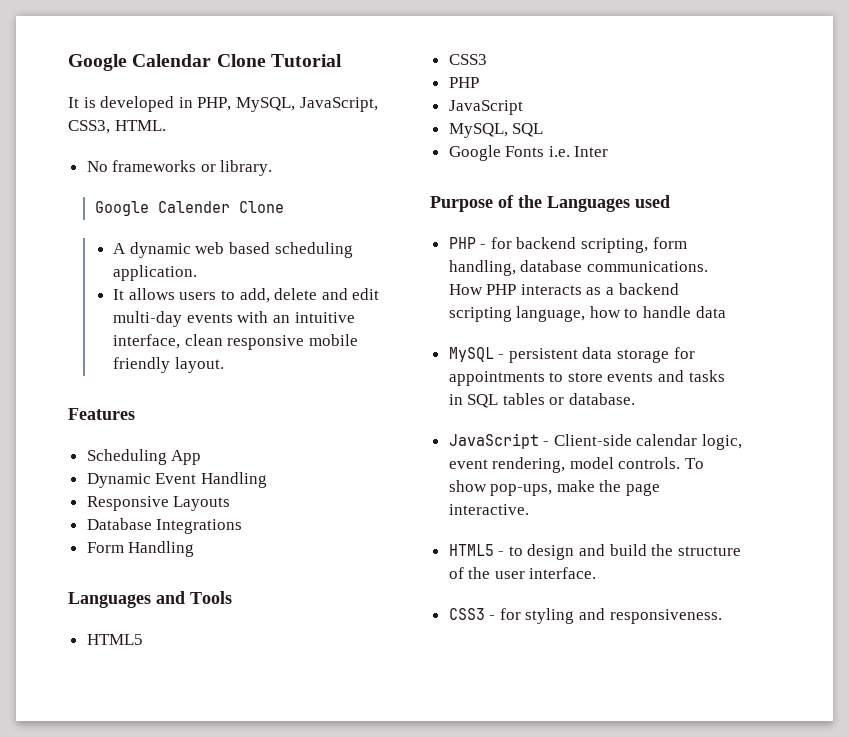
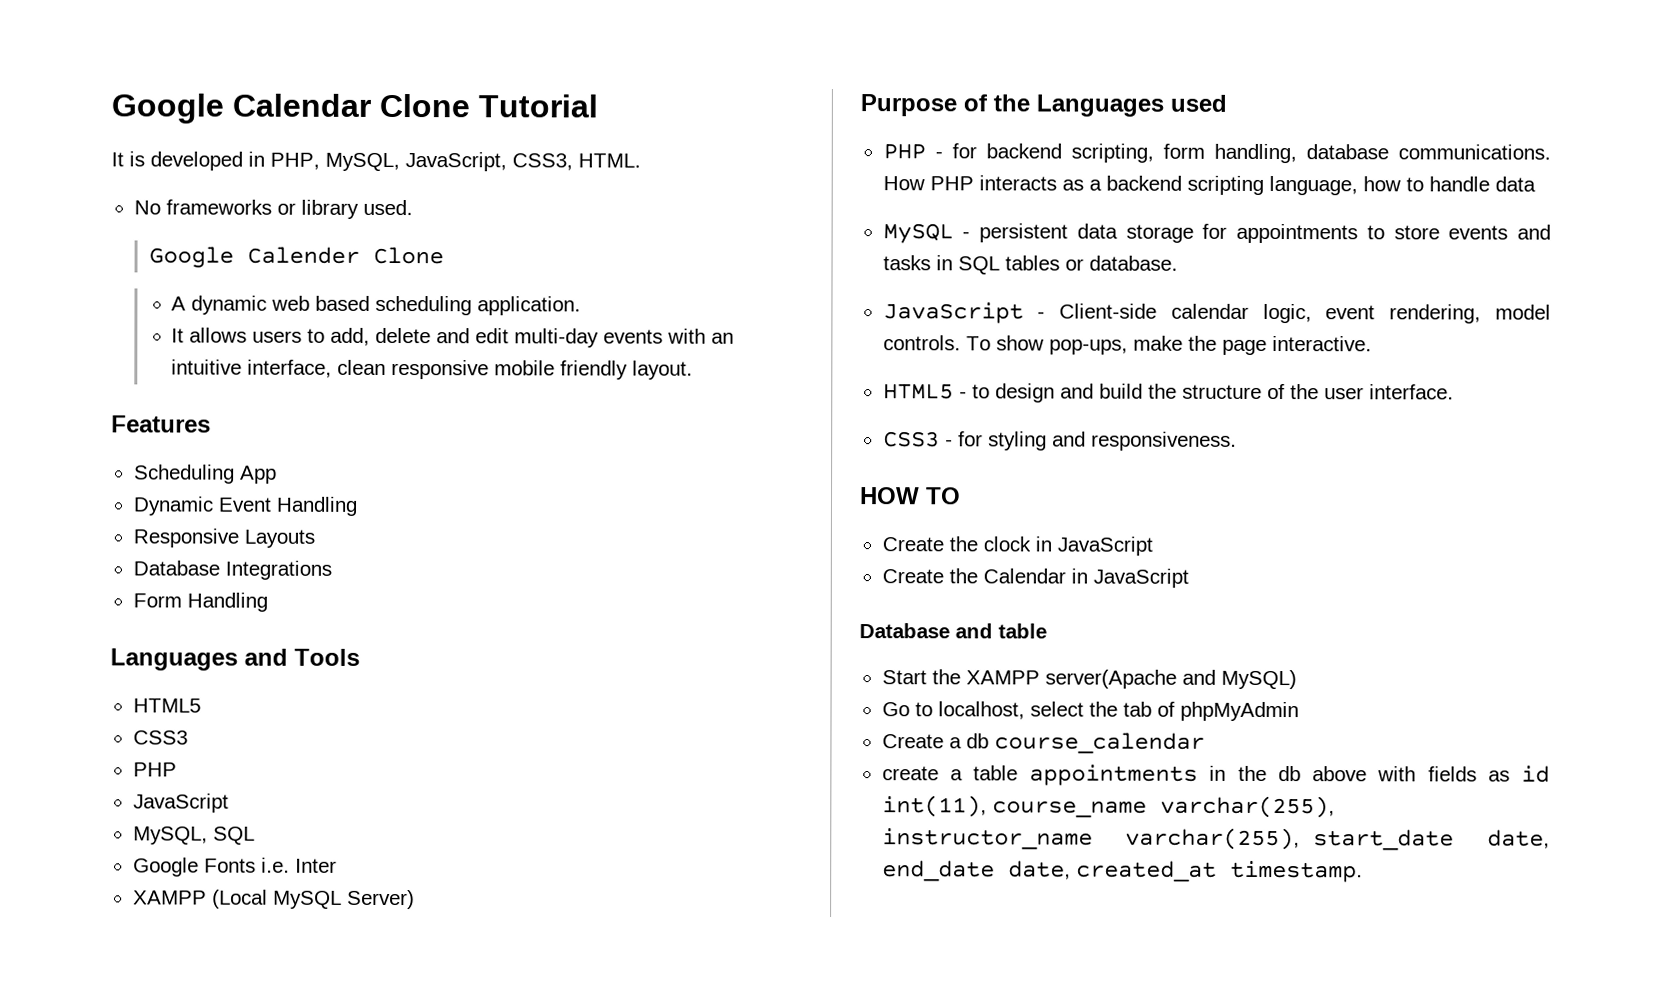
- No frameworks or library.
+ No frameworks or library used.
+ XAMPP (Local MySQL Server)
+ HOW TO
+ Create the clock in JavaScript
+ Create the Calendar in JavaScript
+ Database and table
+ Start the XAMPP server(Apache and MySQL)
+ Go to localhost, select the tab of phpMyAdmin
+ Create a db course_calendar
+ create a table appointments in the db above with fields as id int(11), course_name varchar(255), instructor_name varchar(255), start_date date, end_date date, created_at timestamp.

